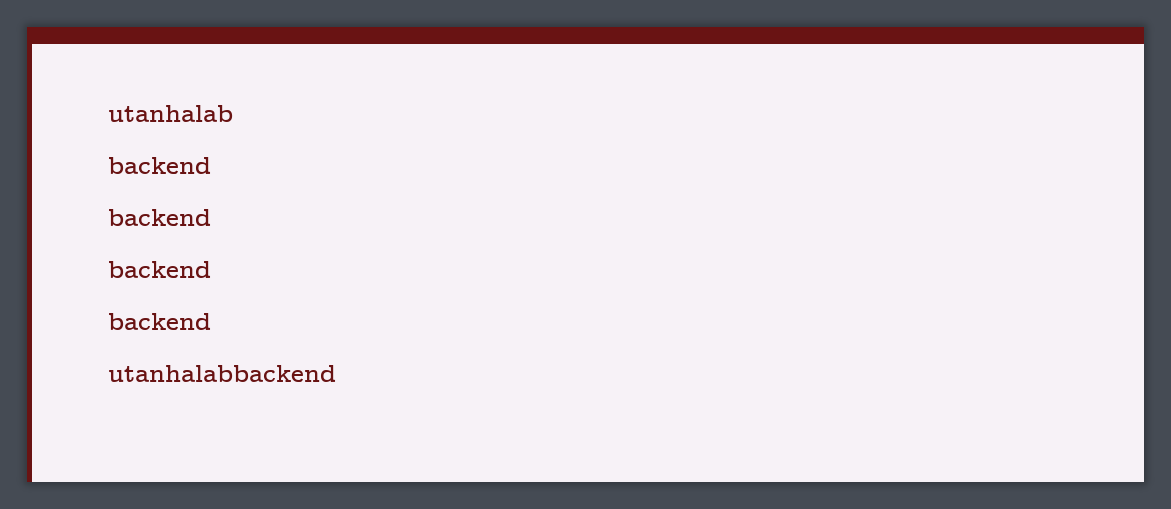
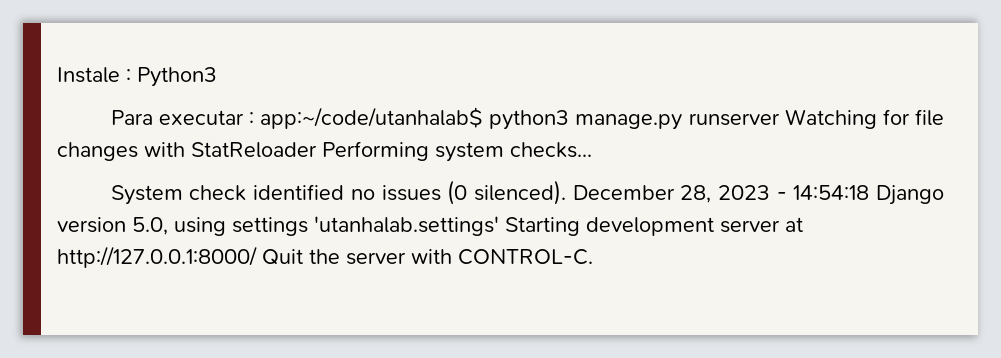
- utanhalab
- backend
- backend
- backend
- backend
- utanhalabbackend
+ Instale : Python3
+ Para executar : app:~/code/utanhalab$ python3 manage.py runserver Watching for file changes with StatReloader Performing system checks...
+ System check identified no issues (0 silenced). December 28, 2023 - 14:54:18 Django version 5.0, using settings 'utanhalab.settings' Starting development server at http://127.0.0.1:8000/ Quit the server with CONTROL-C.

